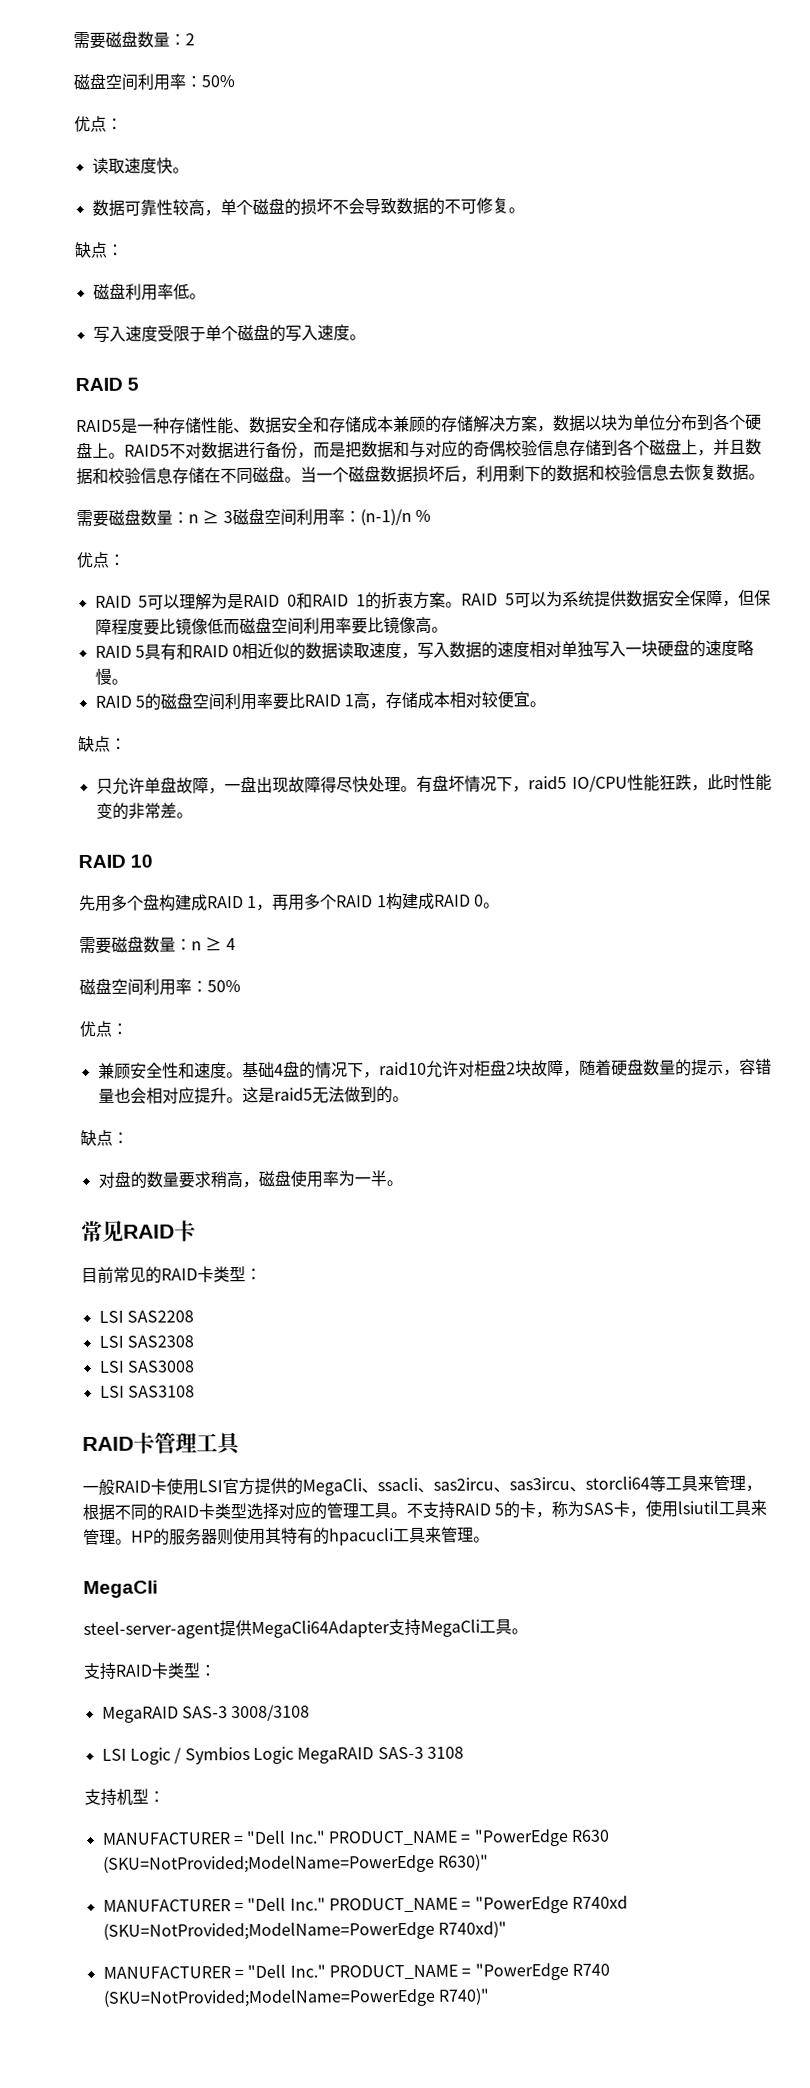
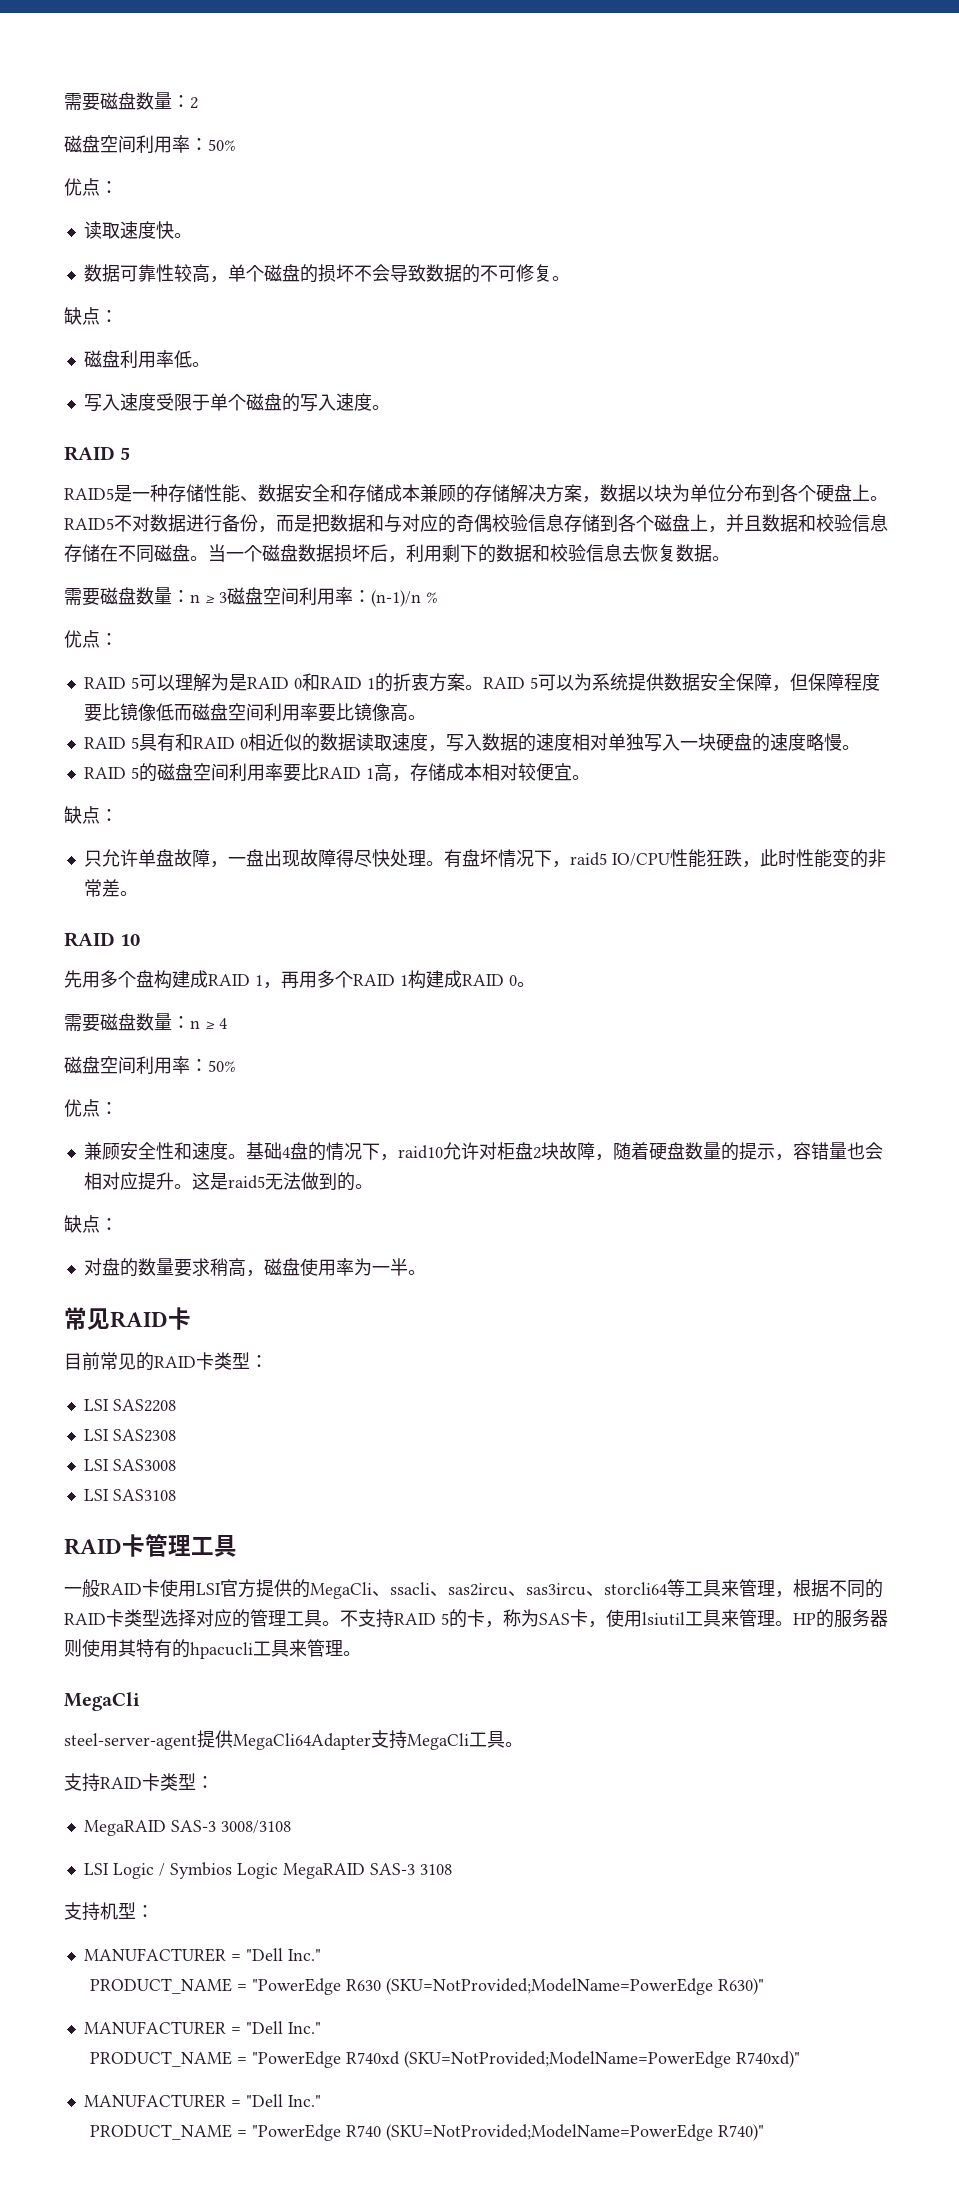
  支持机型：
- MANUFACTURER = "Dell Inc." PRODUCT_NAME = "PowerEdge R630 (SKU=NotProvided;ModelName=PowerEdge R630)"
- MANUFACTURER = "Dell Inc." PRODUCT_NAME = "PowerEdge R740xd (SKU=NotProvided;ModelName=PowerEdge R740xd)"
- MANUFACTURER = "Dell Inc." PRODUCT_NAME = "PowerEdge R740 (SKU=NotProvided;ModelName=PowerEdge R740)"
+ MANUFACTURER = "Dell Inc."
+ PRODUCT_NAME = "PowerEdge R630 (SKU=NotProvided;ModelName=PowerEdge R630)"
+ MANUFACTURER = "Dell Inc."
+ PRODUCT_NAME = "PowerEdge R740xd (SKU=NotProvided;ModelName=PowerEdge R740xd)"
+ MANUFACTURER = "Dell Inc."
+ PRODUCT_NAME = "PowerEdge R740 (SKU=NotProvided;ModelName=PowerEdge R740)"

